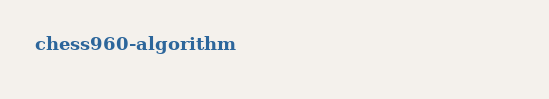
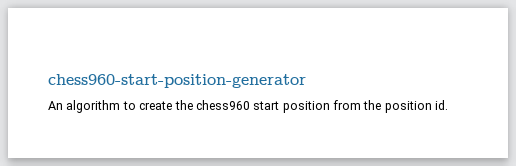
- chess960-algorithm
+ chess960-start-position-generator
+ An algorithm to create the chess960 start position from the position id.

